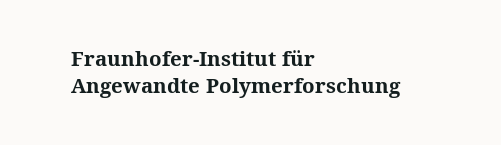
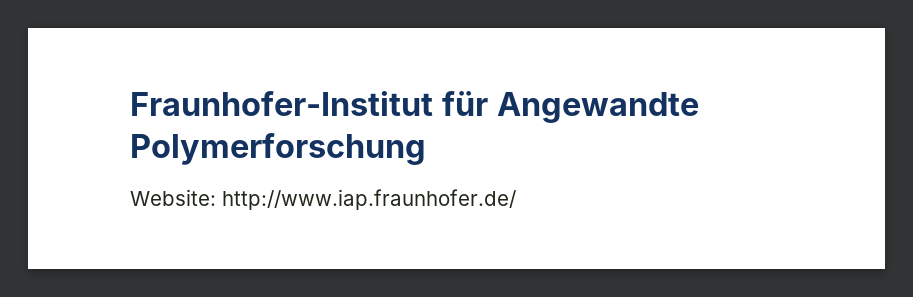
+ Website: http://www.iap.fraunhofer.de/

